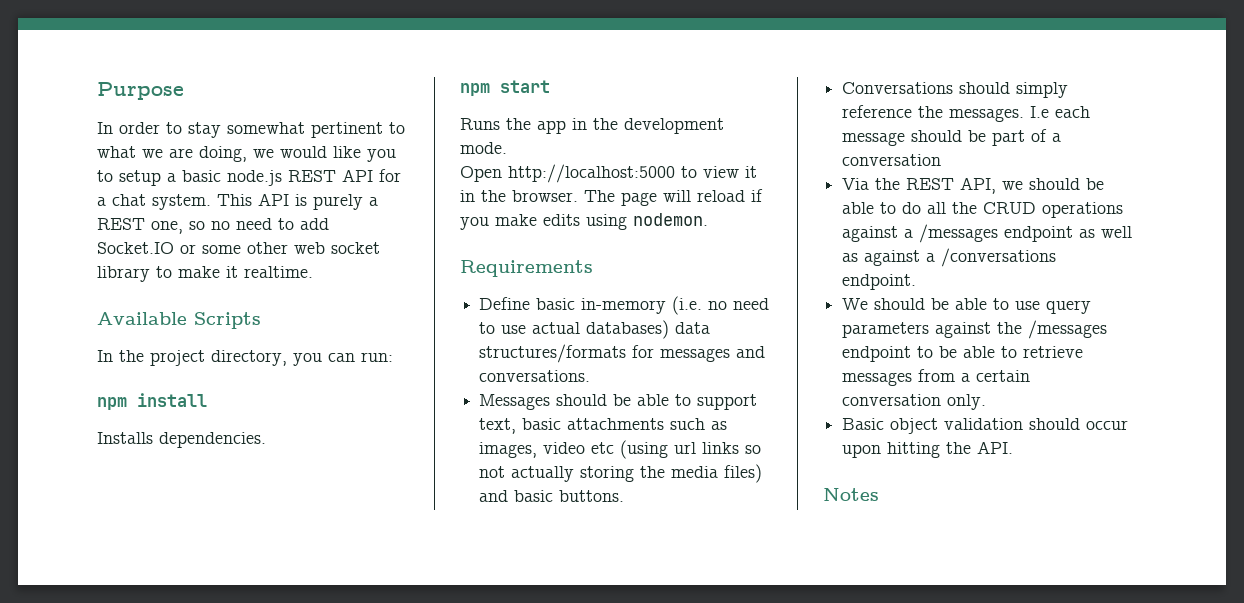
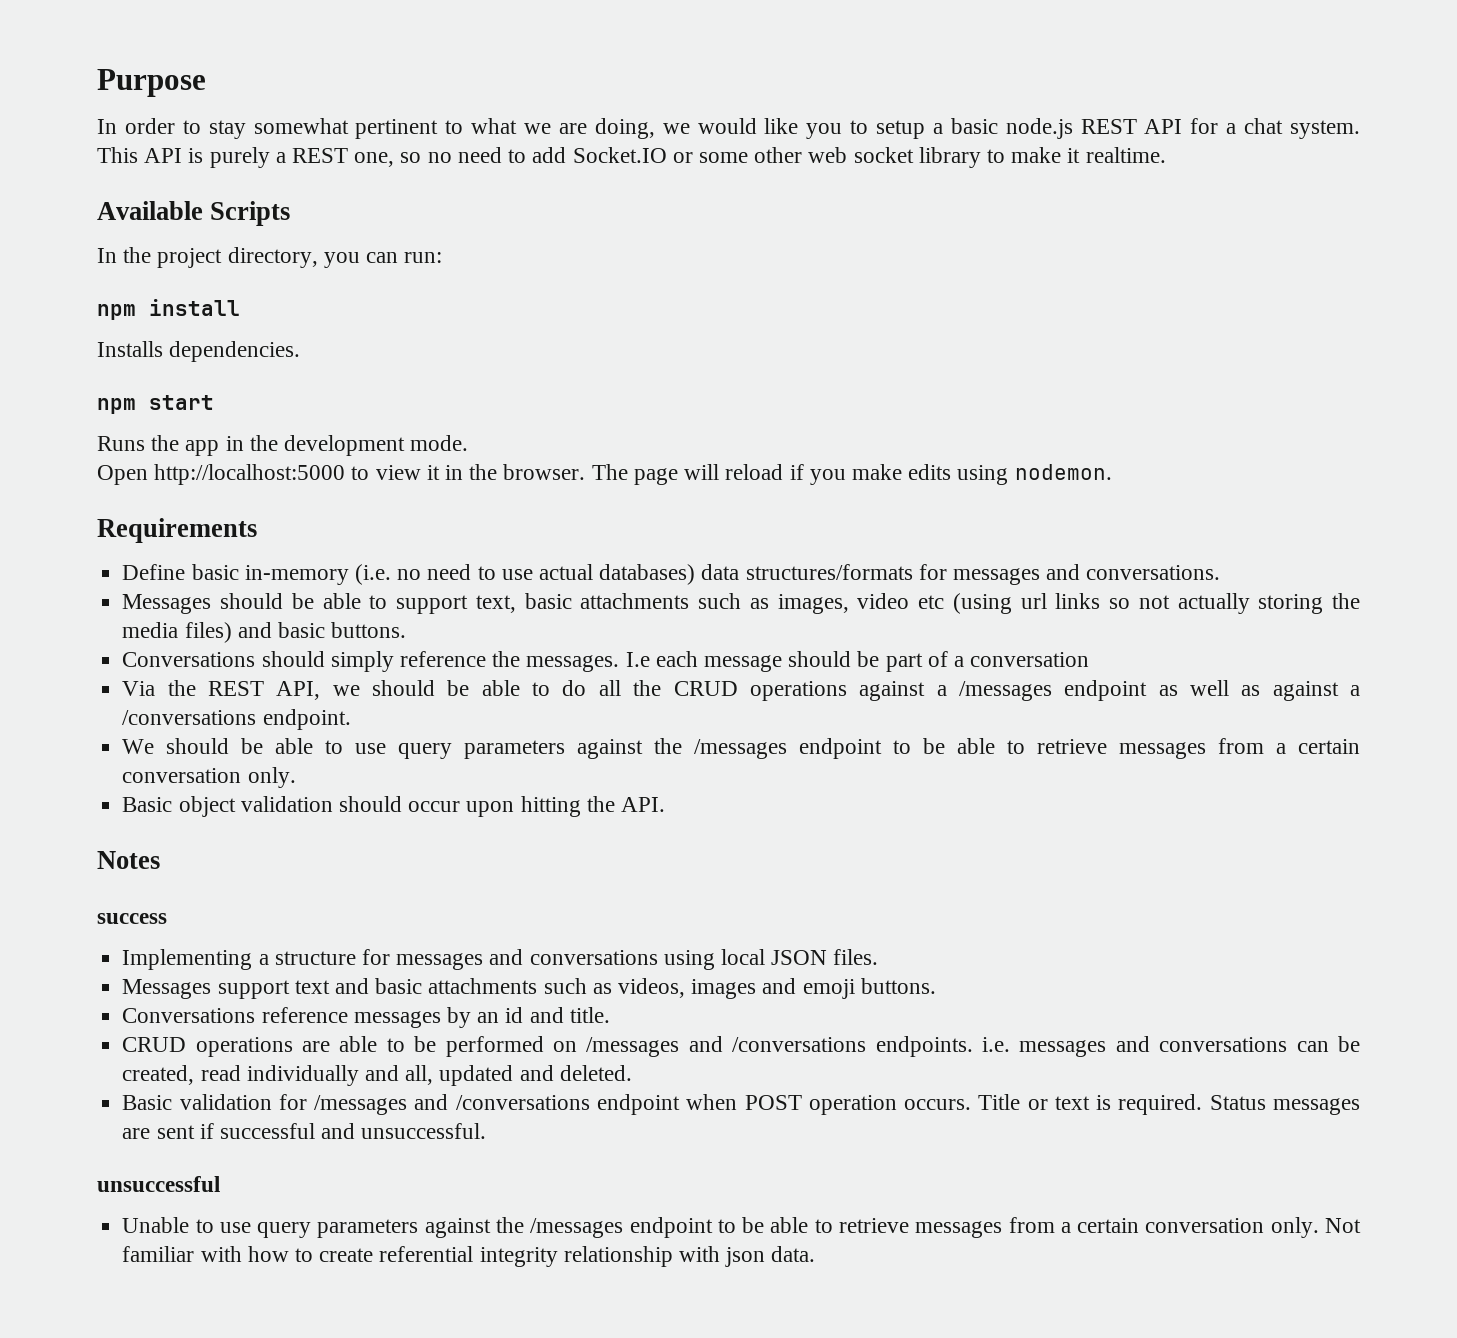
+ success
+ Implementing a structure for messages and conversations using local JSON files.
+ Messages support text and basic attachments such as videos, images and emoji buttons.
+ Conversations reference messages by an id and title.
+ CRUD operations are able to be performed on /messages and /conversations endpoints. i.e. messages and conversations can be created, read individually and all, updated and deleted.
+ Basic validation for /messages and /conversations endpoint when POST operation occurs. Title or text is required. Status messages are sent if successful and unsuccessful.
+ unsuccessful
+ Unable to use query parameters against the /messages endpoint to be able to retrieve messages from a certain conversation only. Not familiar with how to create referential integrity relationship with json data.

